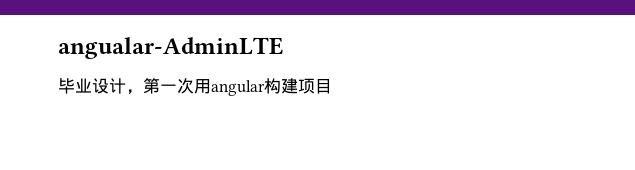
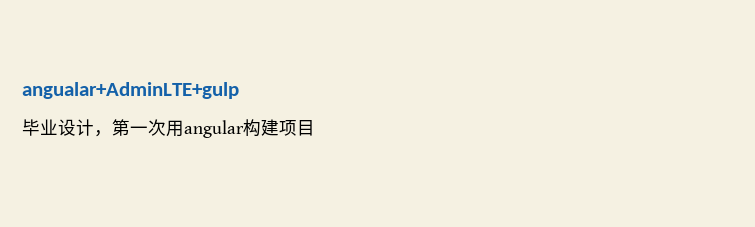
- angualar-AdminLTE
+ angualar+AdminLTE+gulp

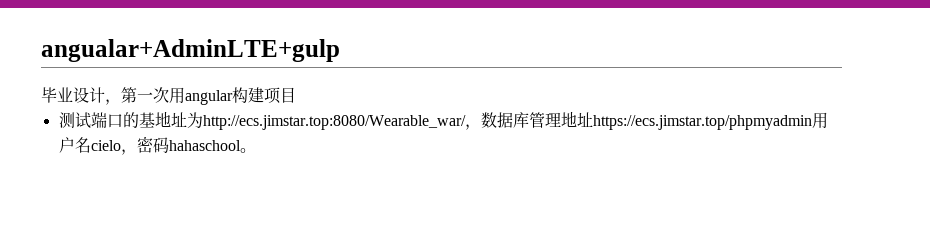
+ 测试端口的基地址为http://ecs.jimstar.top:8080/Wearable_war/，数据库管理地址https://ecs.jimstar.top/phpmyadmin用户名cielo，密码hahaschool。

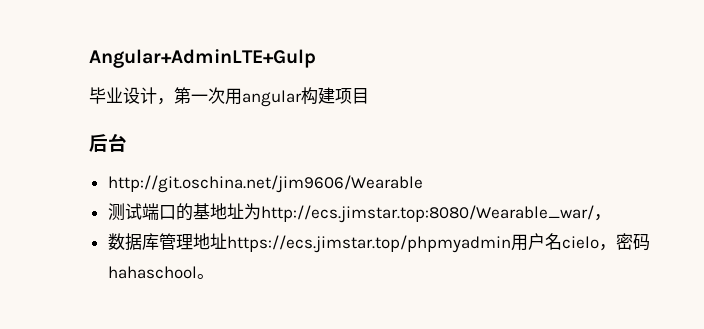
- angualar+AdminLTE+gulp
+ Angular+AdminLTE+Gulp
+ 后台
+ http://git.oschina.net/jim9606/Wearable
- 测试端口的基地址为http://ecs.jimstar.top:8080/Wearable_war/，数据库管理地址https://ecs.jimstar.top/phpmyadmin用户名cielo，密码hahaschool。
+ 测试端口的基地址为http://ecs.jimstar.top:8080/Wearable_war/，
+ 数据库管理地址https://ecs.jimstar.top/phpmyadmin用户名cielo，密码hahaschool。

